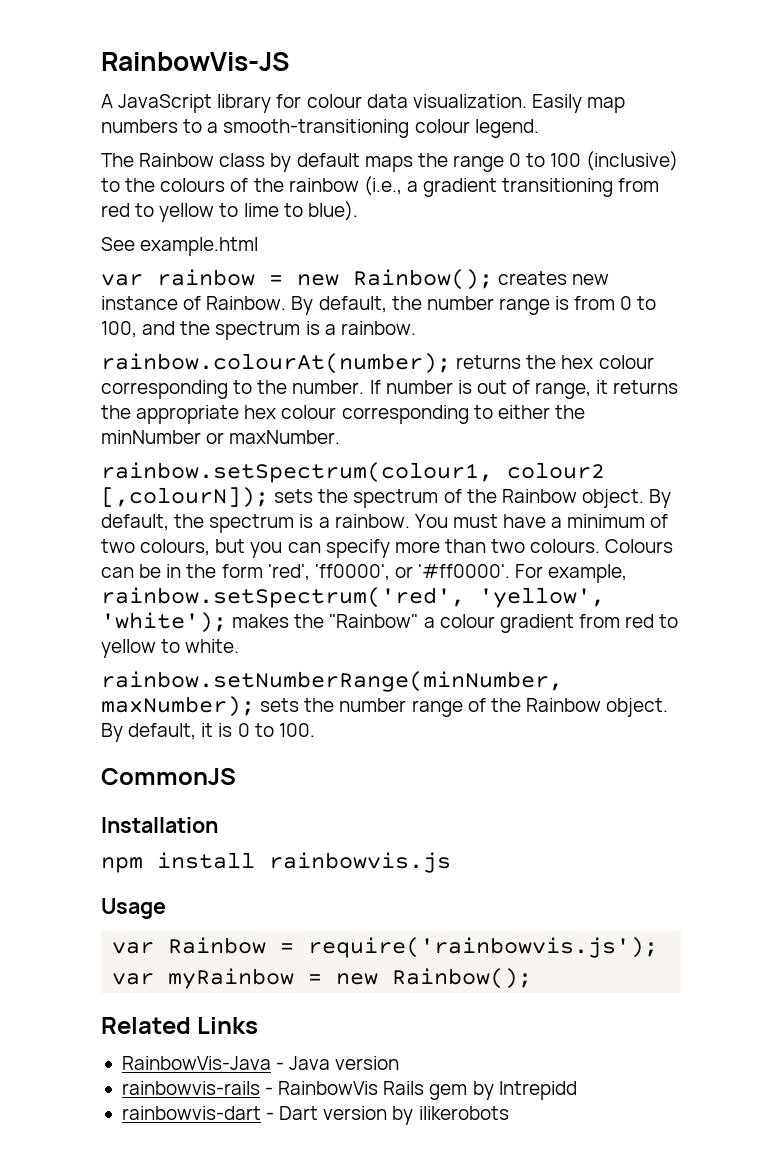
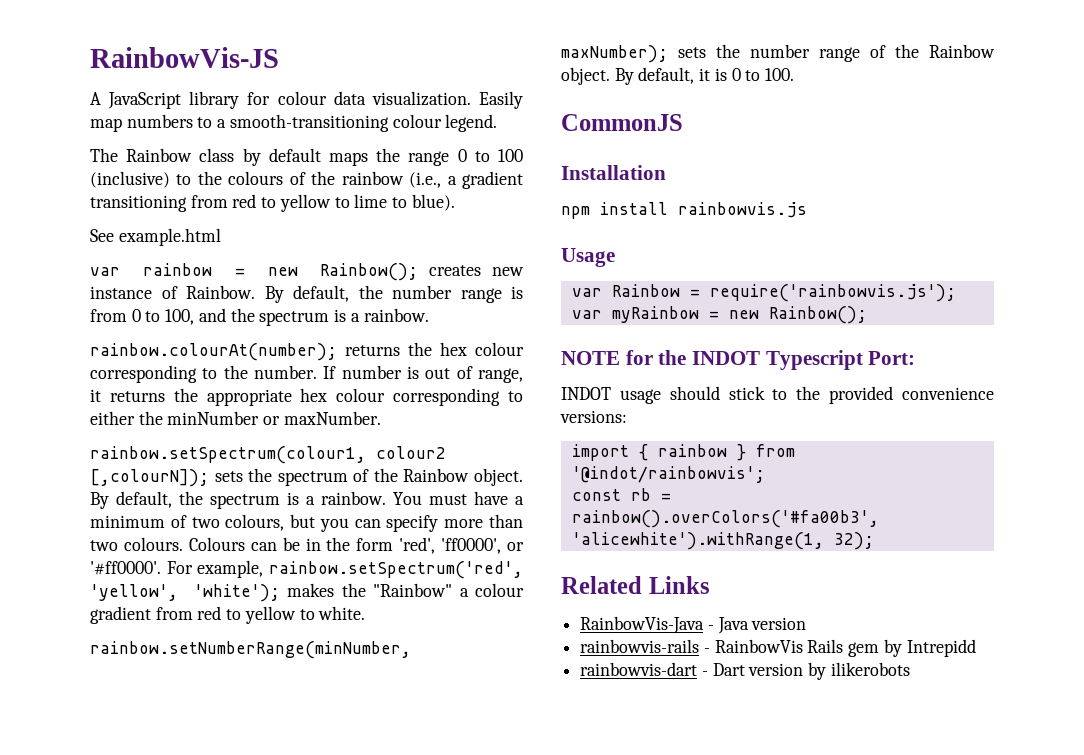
+ NOTE for the INDOT Typescript Port:
+ INDOT usage should stick to the provided convenience versions:
+ import { rainbow } from '@indot/rainbowvis';
+ const rb = rainbow().overColors('#fa00b3', 'alicewhite').withRange(1, 32);

